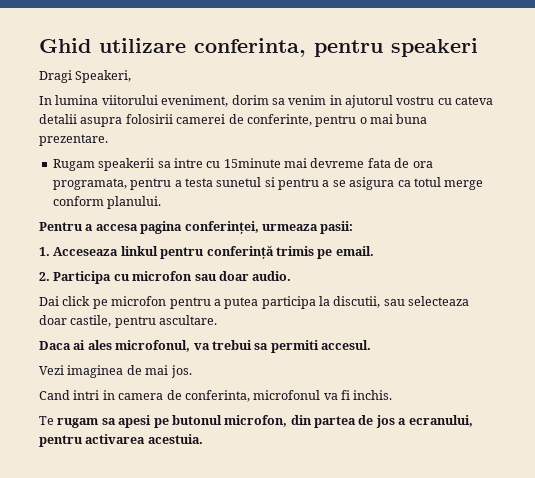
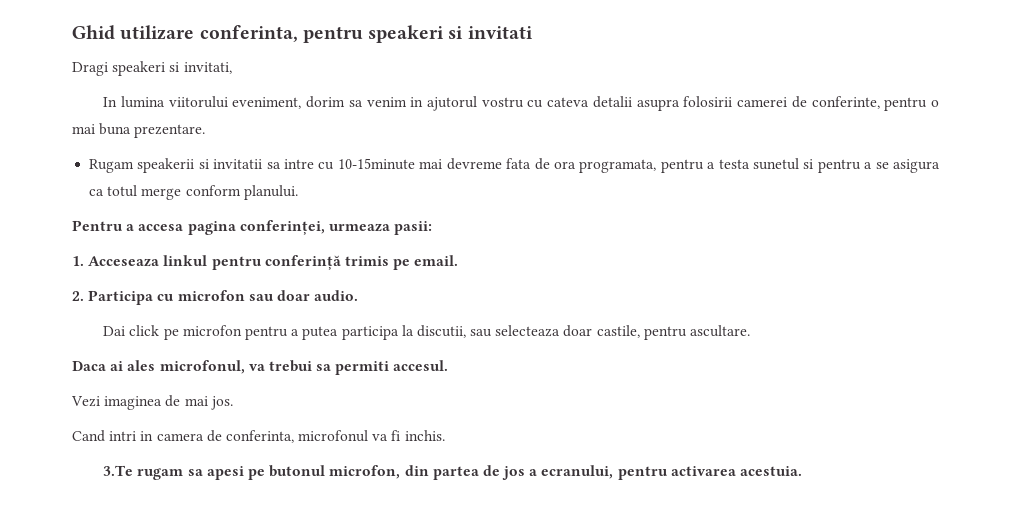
- Ghid utilizare conferinta, pentru speakeri
+ Ghid utilizare conferinta, pentru speakeri si invitati
- Dragi Speakeri,
+ Dragi speakeri si invitati,
- Rugam speakerii sa intre cu 15minute mai devreme fata de ora programata, pentru a testa sunetul si pentru a se asigura ca totul merge conform planului.
+ Rugam speakerii si invitatii sa intre cu 10-15minute mai devreme fata de ora programata, pentru a testa sunetul si pentru a se asigura ca totul merge conform planului.
- Te rugam sa apesi pe butonul microfon, din partea de jos a ecranului, pentru activarea acestuia.
+ 3.Te rugam sa apesi pe butonul microfon, din partea de jos a ecranului, pentru activarea acestuia.

